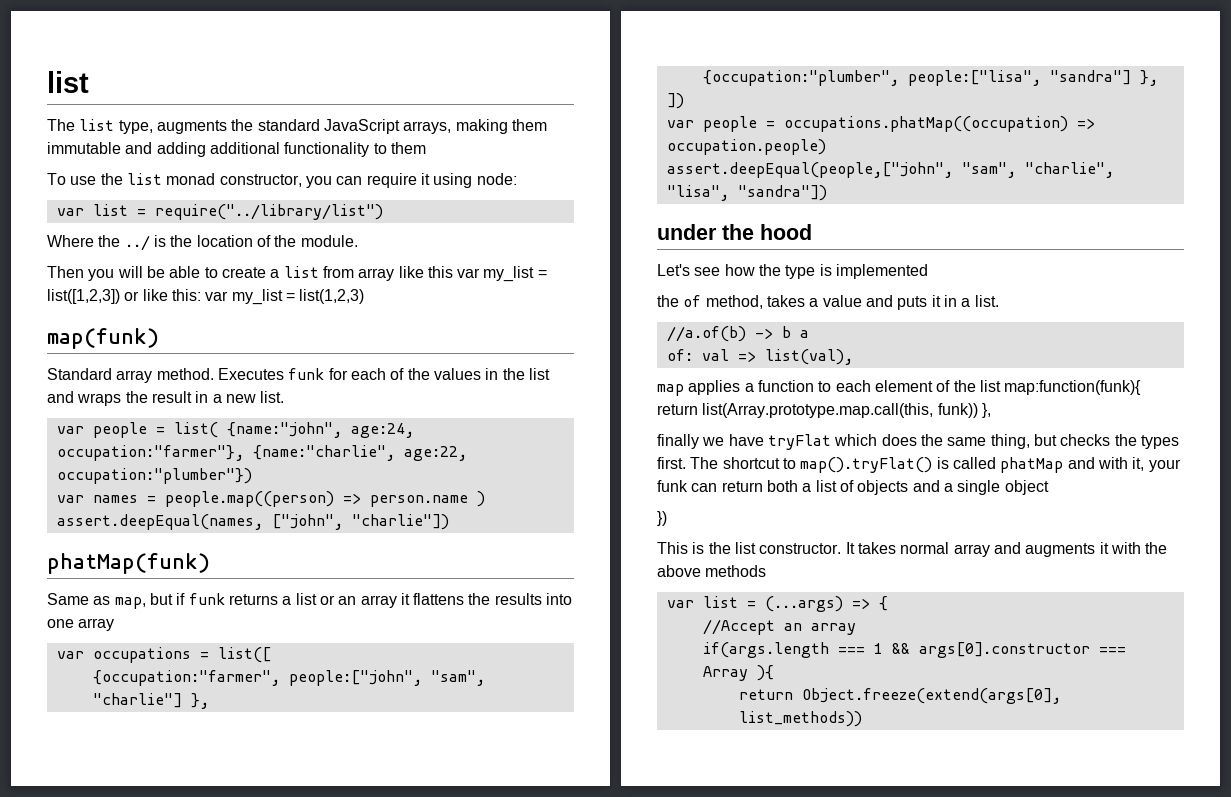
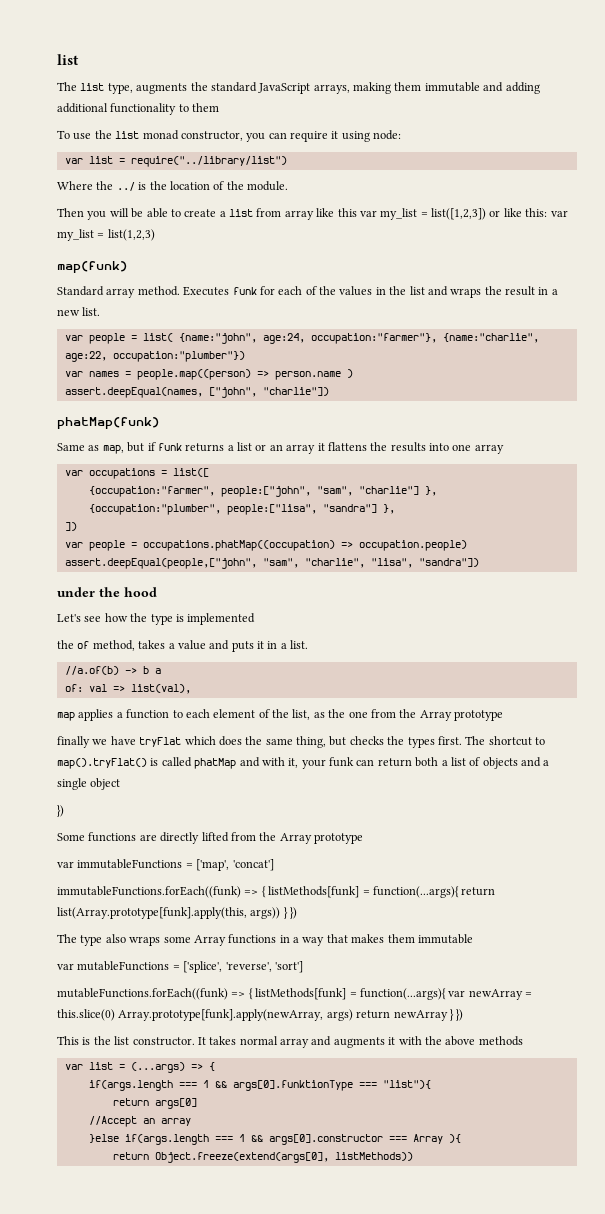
- map applies a function to each element of the list map:function(funk){ return list(Array.prototype.map.call(this, funk)) },
+ map applies a function to each element of the list, as the one from the Array prototype
+ Some functions are directly lifted from the Array prototype
+ var immutableFunctions = ['map', 'concat']
+ immutableFunctions.forEach((funk) => { listMethods[funk] = function(...args){ return list(Array.prototype[funk].apply(this, args)) } })
+ The type also wraps some Array functions in a way that makes them immutable
+ var mutableFunctions = ['splice', 'reverse', 'sort']
+ mutableFunctions.forEach((funk) => { listMethods[funk] = function(...args){ var newArray = this.slice(0) Array.prototype[funk].apply(newArray, args) return newArray } })
+ if(args.length === 1 && args[0].funktionType === "list"){
+ return args[0]
- if(args.length === 1 && args[0].constructor === Array ){
+ }else if(args.length === 1 && args[0].constructor === Array ){
- return Object.freeze(extend(args[0], list_methods))
+ return Object.freeze(extend(args[0], listMethods))

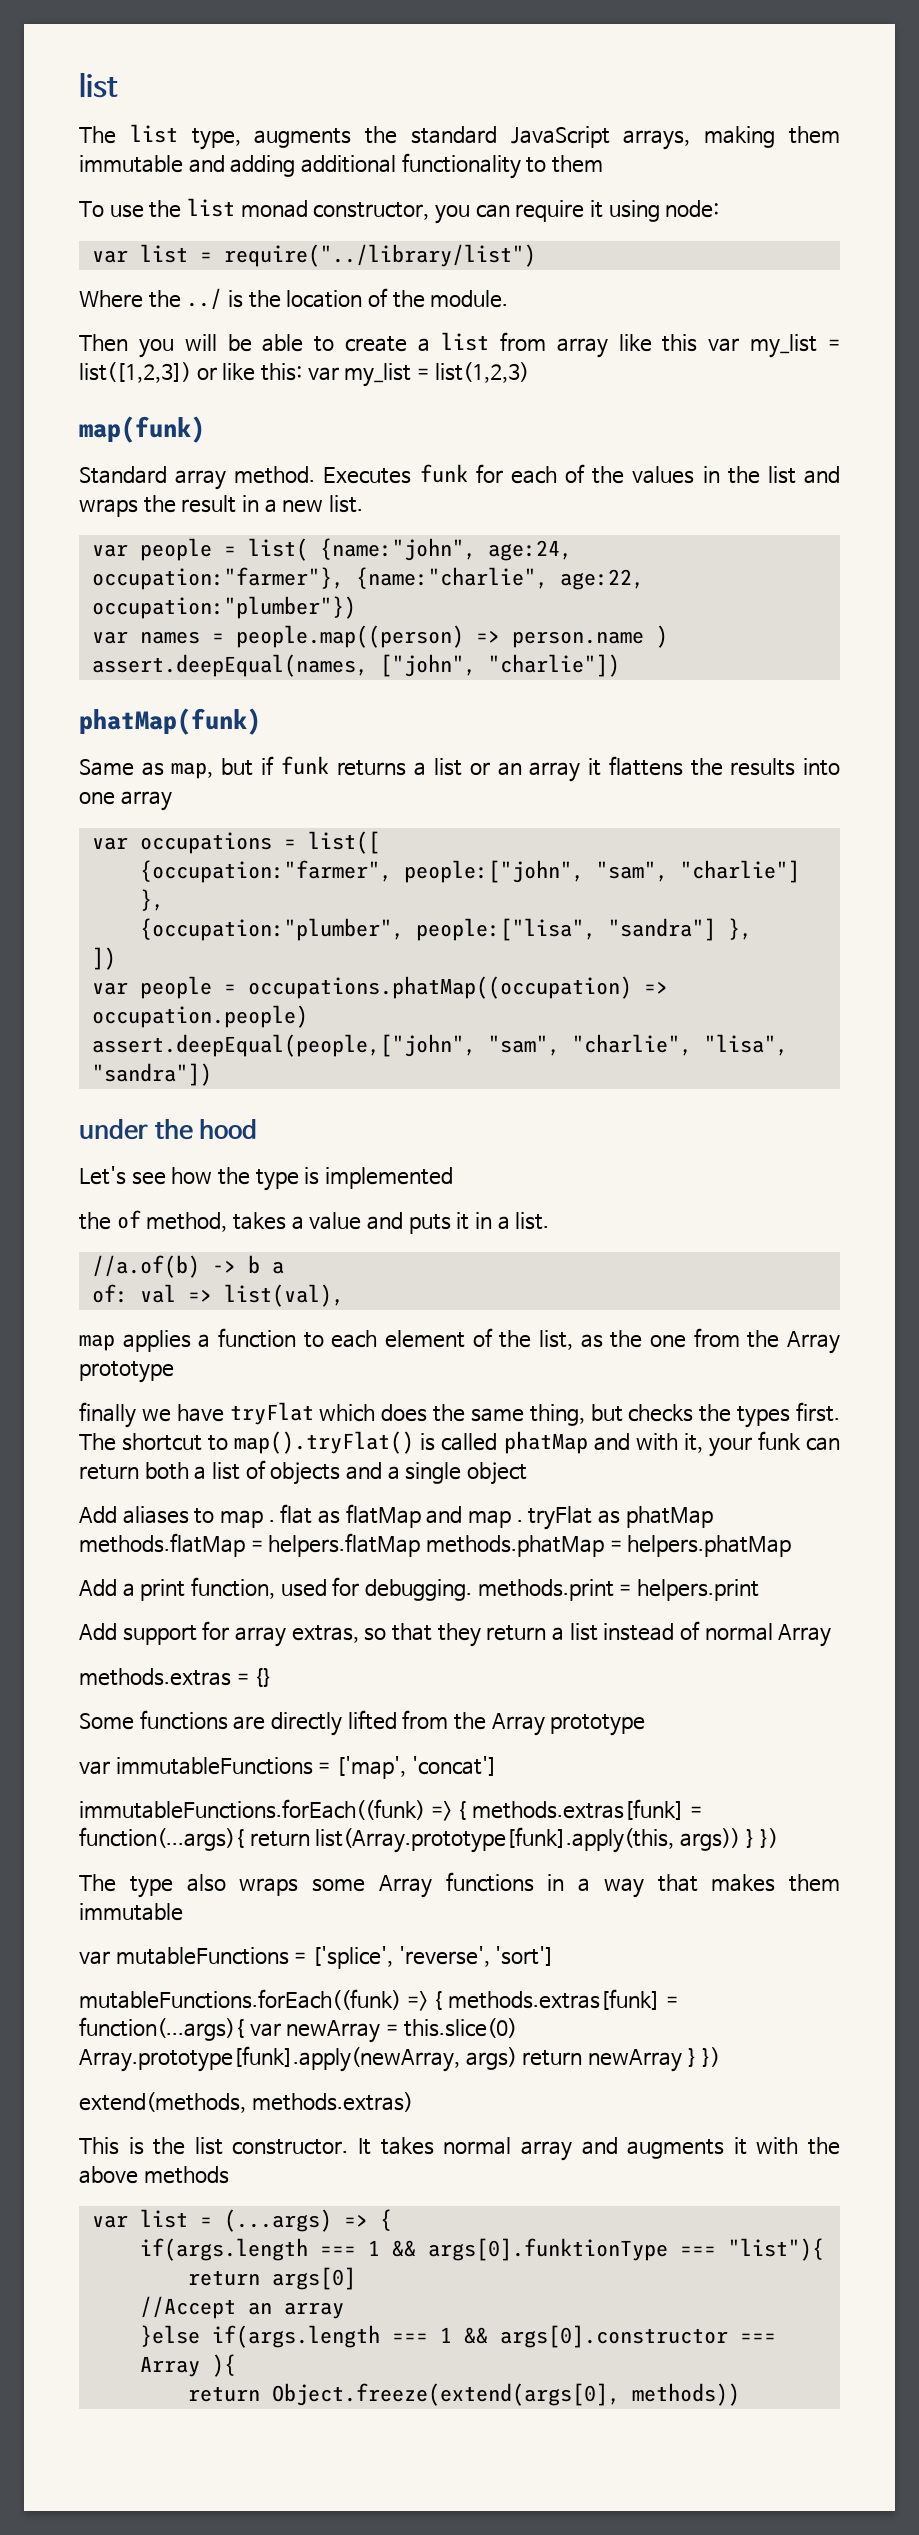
  The shortcut to map().tryFlat() is called phatMap and with it, your funk can return both a list of objects and a single object
- })
+ Add aliases to map . flat as flatMap and map . tryFlat as phatMap methods.flatMap = helpers.flatMap methods.phatMap = helpers.phatMap
+ Add a print function, used for debugging. methods.print = helpers.print
+ Add support for array extras, so that they return a list instead of normal Array
+ methods.extras = {}
- immutableFunctions.forEach((funk) => { listMethods[funk] = function(...args){ return list(Array.prototype[funk].apply(this, args)) } })
+ immutableFunctions.forEach((funk) => { methods.extras[funk] = function(...args){ return list(Array.prototype[funk].apply(this, args)) } })
- mutableFunctions.forEach((funk) => { listMethods[funk] = function(...args){ var newArray = this.slice(0) Array.prototype[funk].apply(newArray, args) return newArray } })
+ mutableFunctions.forEach((funk) => { methods.extras[funk] = function(...args){ var newArray = this.slice(0) Array.prototype[funk].apply(newArray, args) return newArray } })
+ extend(methods, methods.extras)
- return Object.freeze(extend(args[0], listMethods))
+ return Object.freeze(extend(args[0], methods))

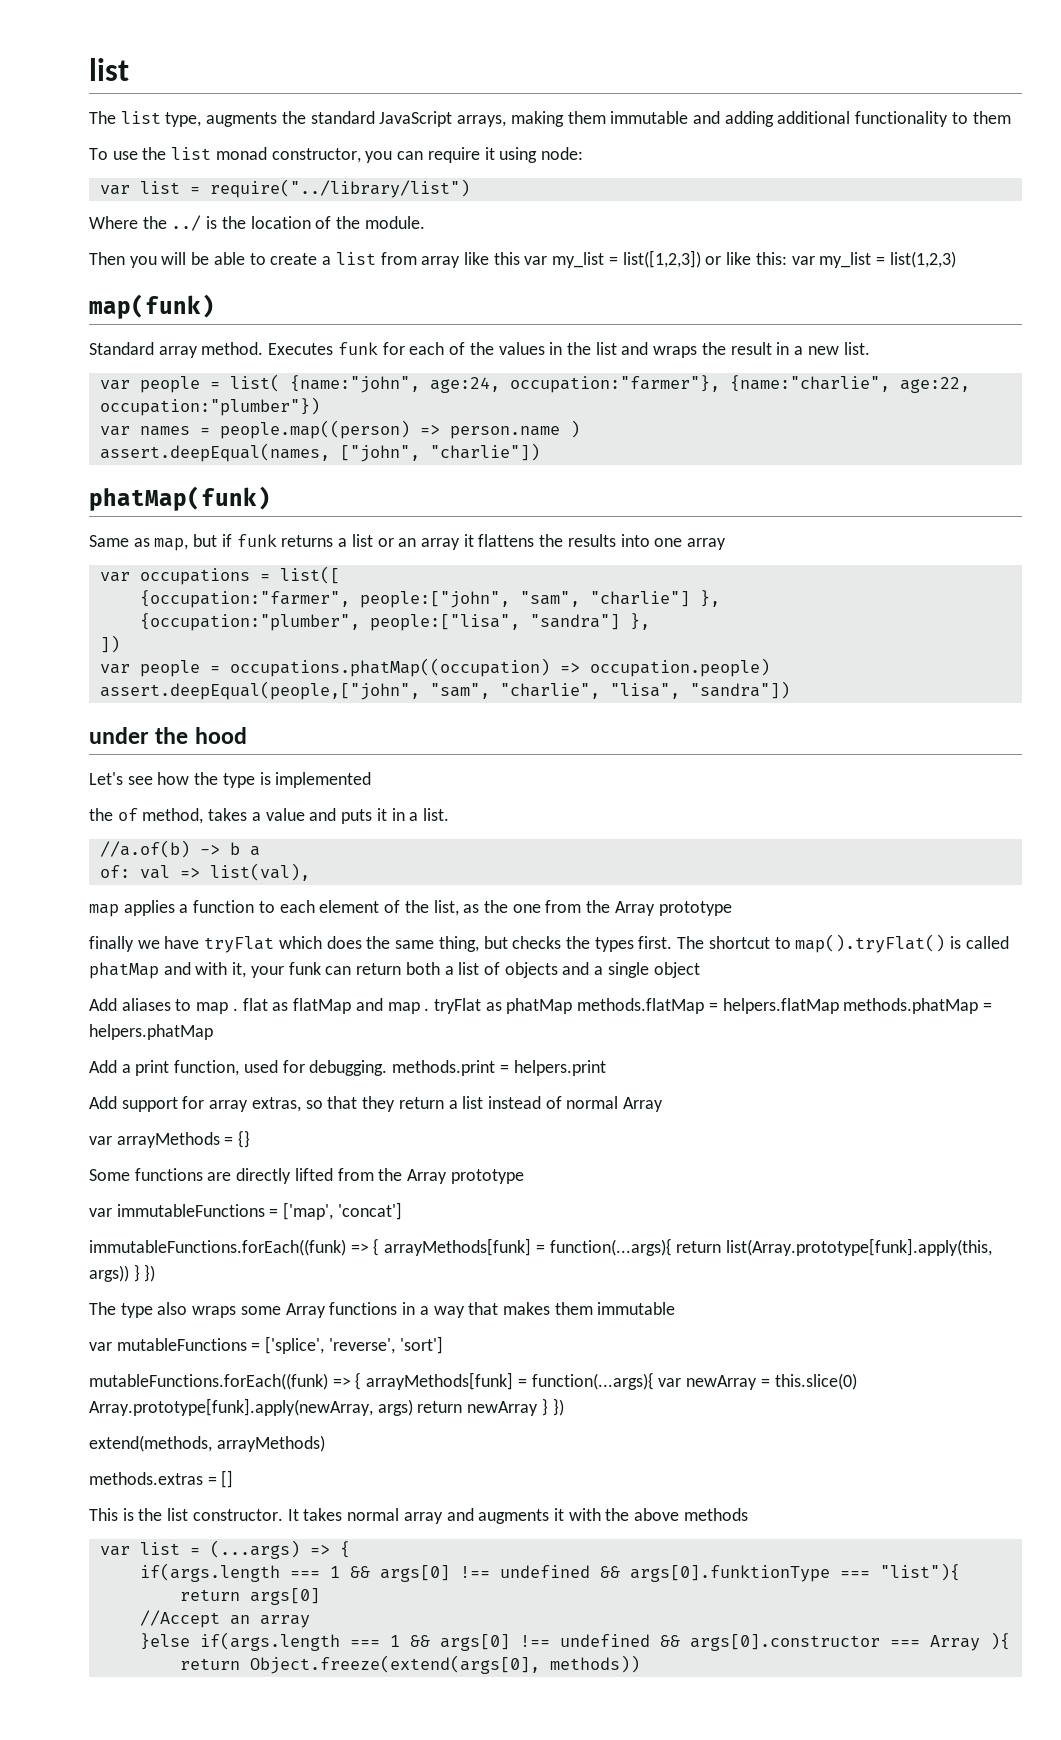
- methods.extras = {}
+ var arrayMethods = {}
- immutableFunctions.forEach((funk) => { methods.extras[funk] = function(...args){ return list(Array.prototype[funk].apply(this, args)) } })
+ immutableFunctions.forEach((funk) => { arrayMethods[funk] = function(...args){ return list(Array.prototype[funk].apply(this, args)) } })
- mutableFunctions.forEach((funk) => { methods.extras[funk] = function(...args){ var newArray = this.slice(0) Array.prototype[funk].apply(newArray, args) return newArray } })
+ mutableFunctions.forEach((funk) => { arrayMethods[funk] = function(...args){ var newArray = this.slice(0) Array.prototype[funk].apply(newArray, args) return newArray } })
- extend(methods, methods.extras)
+ extend(methods, arrayMethods)
+ methods.extras = []
- if(args.length === 1 && args[0].funktionType === "list"){
+ if(args.length === 1 && args[0] !== undefined && args[0].funktionType === "list"){
- }else if(args.length === 1 && args[0].constructor === Array ){
+ }else if(args.length === 1 && args[0] !== undefined && args[0].constructor === Array ){

